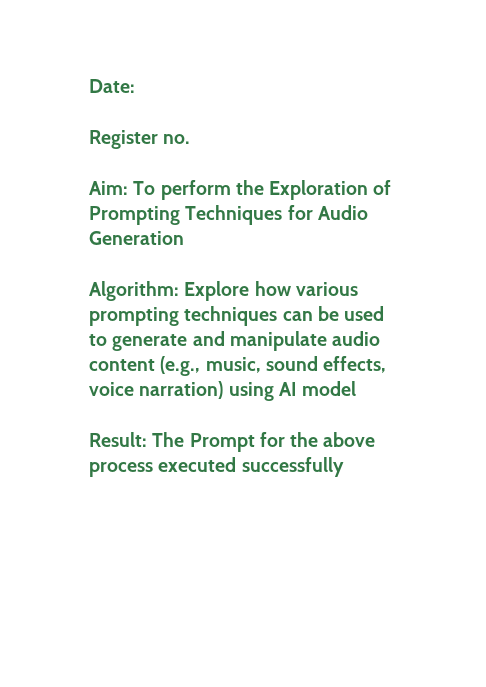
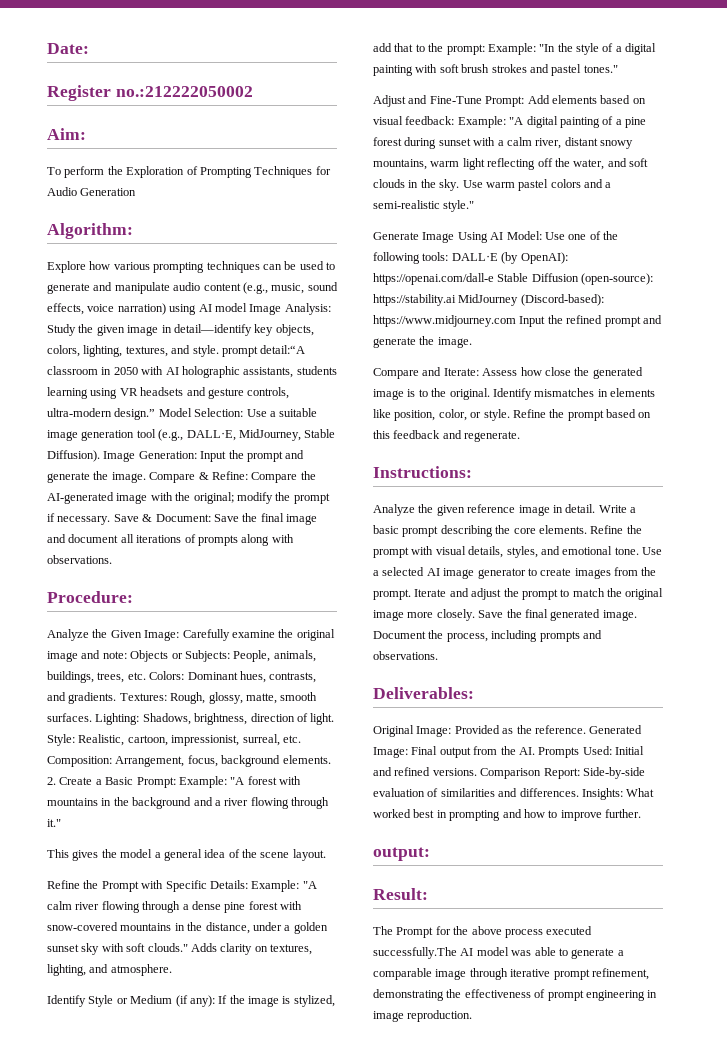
- Register no.
+ Register no.:212222050002
- Aim: To perform the Exploration of Prompting Techniques for Audio Generation
+ Aim:
+ To perform the Exploration of Prompting Techniques for Audio Generation
- Algorithm: Explore how various prompting techniques can be used to generate and manipulate audio content (e.g., music, sound effects, voice narration) using AI model
+ Algorithm:
+ Explore how various prompting techniques can be used to generate and manipulate audio content (e.g., music, sound effects, voice narration) using AI model Image Analysis: Study the given image in detail—identify key objects, colors, lighting, textures, and style. prompt detail:“A classroom in 2050 with AI holographic assistants, students learning using VR headsets and gesture controls, ultra-modern design.” Model Selection: Use a suitable image generation tool (e.g., DALL·E, MidJourney, Stable Diffusion). Image Generation: Input the prompt and generate the image. Compare & Refine: Compare the AI-generated image with the original; modify the prompt if necessary. Save & Document: Save the final image and document all iterations of prompts along with observations.
+ Procedure:
+ Analyze the Given Image: Carefully examine the original image and note: Objects or Subjects: People, animals, buildings, trees, etc. Colors: Dominant hues, contrasts, and gradients. Textures: Rough, glossy, matte, smooth surfaces. Lighting: Shadows, brightness, direction of light. Style: Realistic, cartoon, impressionist, surreal, etc. Composition: Arrangement, focus, background elements. 2. Create a Basic Prompt: Example: "A forest with mountains in the background and a river flowing through it."
+ This gives the model a general idea of the scene layout.
+ Refine the Prompt with Specific Details: Example: "A calm river flowing through a dense pine forest with snow-covered mountains in the distance, under a golden sunset sky with soft clouds." Adds clarity on textures, lighting, and atmosphere.
+ Identify Style or Medium (if any): If the image is stylized, add that to the prompt: Example: "In the style of a digital painting with soft brush strokes and pastel tones."
+ Adjust and Fine-Tune Prompt: Add elements based on visual feedback: Example: "A digital painting of a pine forest during sunset with a calm river, distant snowy mountains, warm light reflecting off the water, and soft clouds in the sky. Use warm pastel colors and a semi-realistic style."
+ Generate Image Using AI Model: Use one of the following tools: DALL·E (by OpenAI): https://openai.com/dall-e Stable Diffusion (open-source): https://stability.ai MidJourney (Discord-based): https://www.midjourney.com Input the refined prompt and generate the image.
+ Compare and Iterate: Assess how close the generated image is to the original. Identify mismatches in elements like position, color, or style. Refine the prompt based on this feedback and regenerate.
+ Instructions:
+ Analyze the given reference image in detail. Write a basic prompt describing the core elements. Refine the prompt with visual details, styles, and emotional tone. Use a selected AI image generator to create images from the prompt. Iterate and adjust the prompt to match the original image more closely. Save the final generated image. Document the process, including prompts and observations.
+ Deliverables:
+ Original Image: Provided as the reference. Generated Image: Final output from the AI. Prompts Used: Initial and refined versions. Comparison Report: Side-by-side evaluation of similarities and differences. Insights: What worked best in prompting and how to improve further.
+ output:
- Result: The Prompt for the above process executed successfully
+ Result:
+ The Prompt for the above process executed successfully.The AI model was able to generate a comparable image through iterative prompt refinement, demonstrating the effectiveness of prompt engineering in image reproduction.

